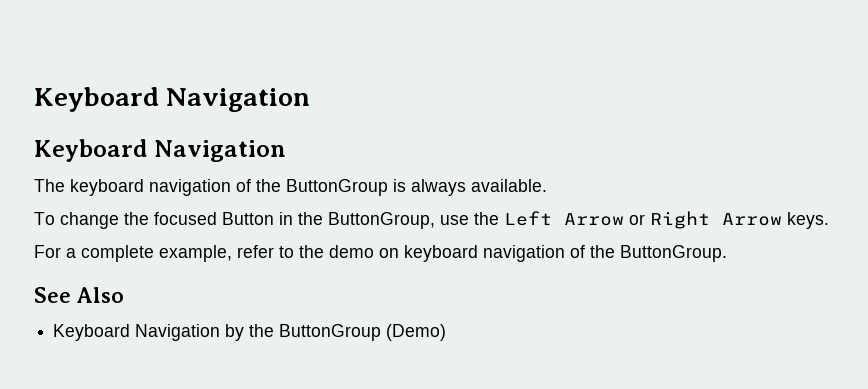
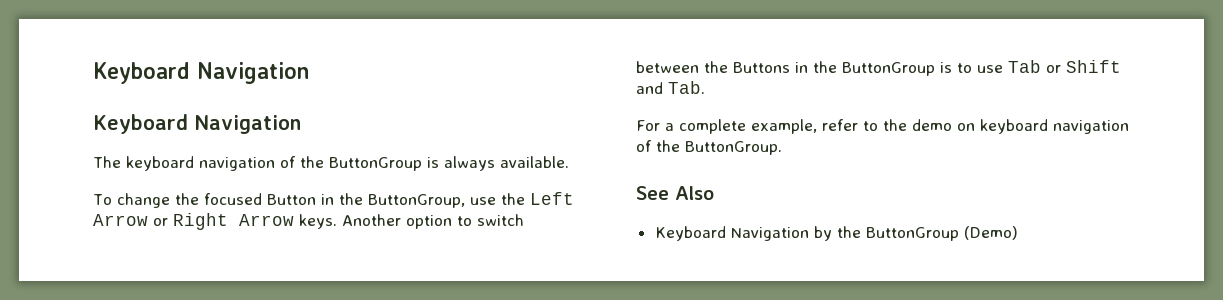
+ Another option to switch between the Buttons in the ButtonGroup is to use Tab or Shift and Tab.

